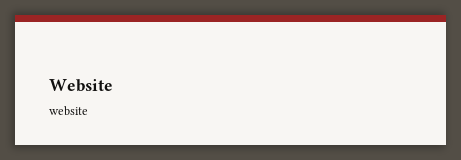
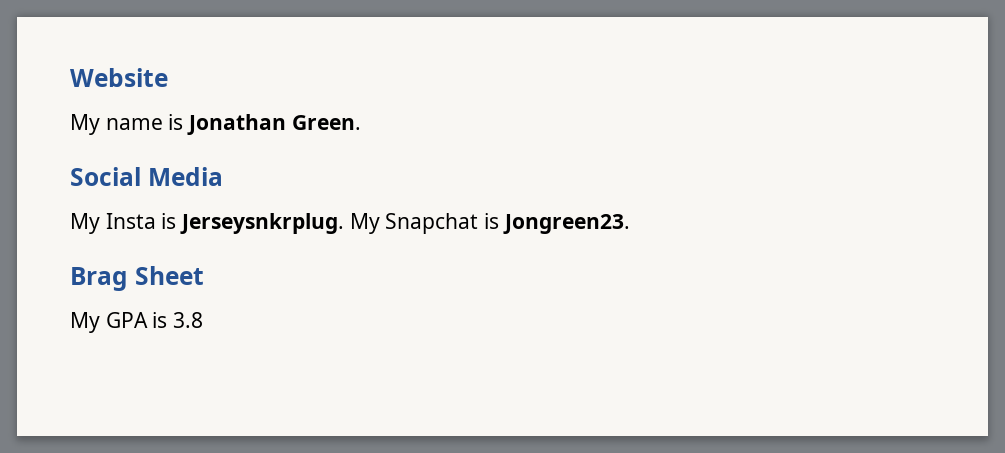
- website
+ My name is Jonathan Green.
+ Social Media
+ My Insta is Jerseysnkrplug. My Snapchat is Jongreen23.
+ Brag Sheet
+ My GPA is 3.8

